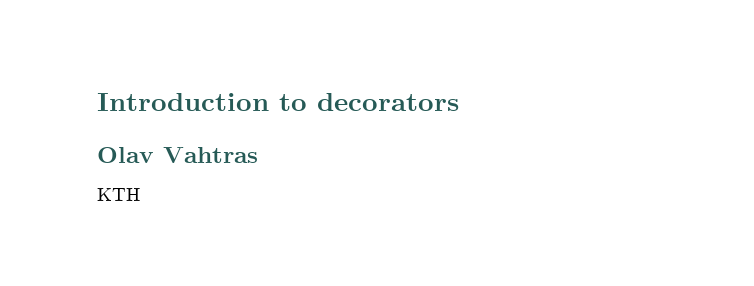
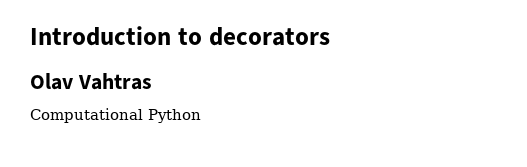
- KTH
+ Computational Python

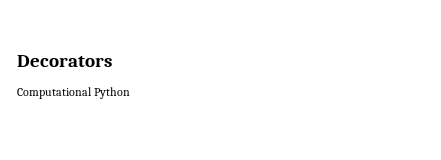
- Introduction to decorators
- Olav Vahtras
+ Decorators

